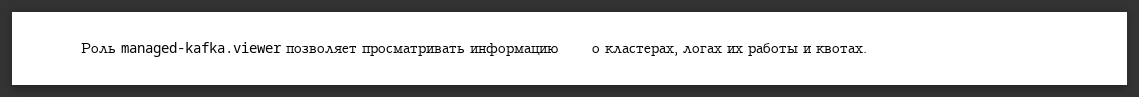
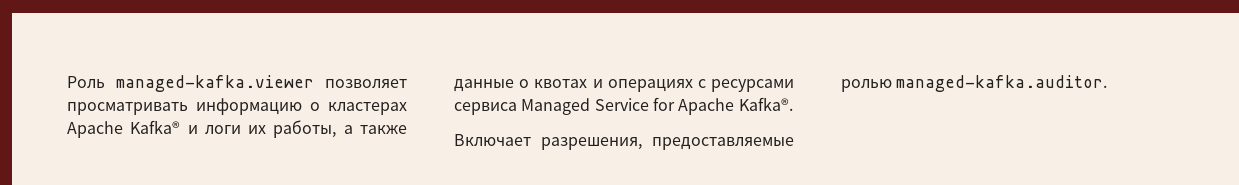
- Роль managed-kafka.viewer позволяет просматривать информацию о кластерах, логах их работы и квотах.
+ Роль managed-kafka.viewer позволяет просматривать информацию о кластерах Apache Kafka® и логи их работы, а также данные о квотах и операциях с ресурсами сервиса Managed Service for Apache Kafka®.
+ Включает разрешения, предоставляемые ролью managed-kafka.auditor.

